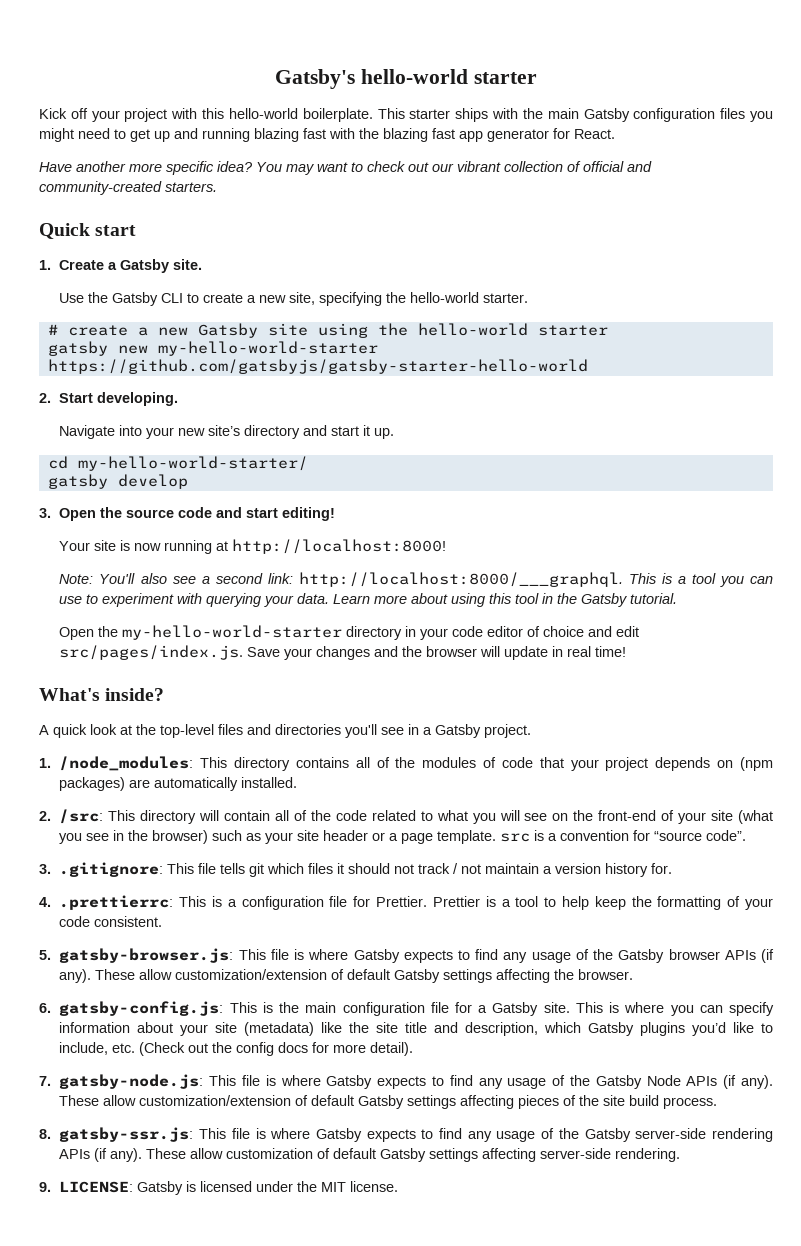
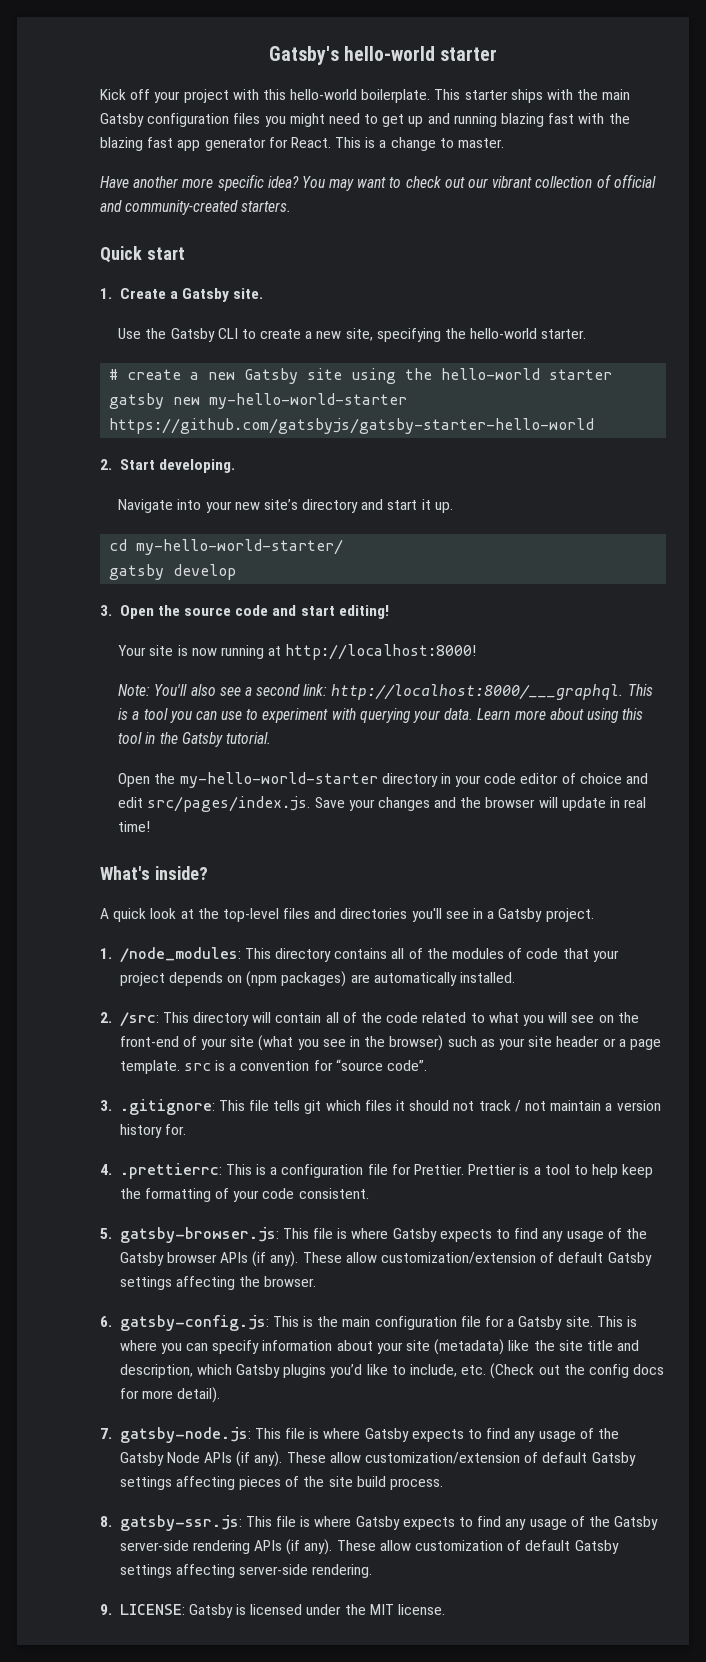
+ This is a change to master.

